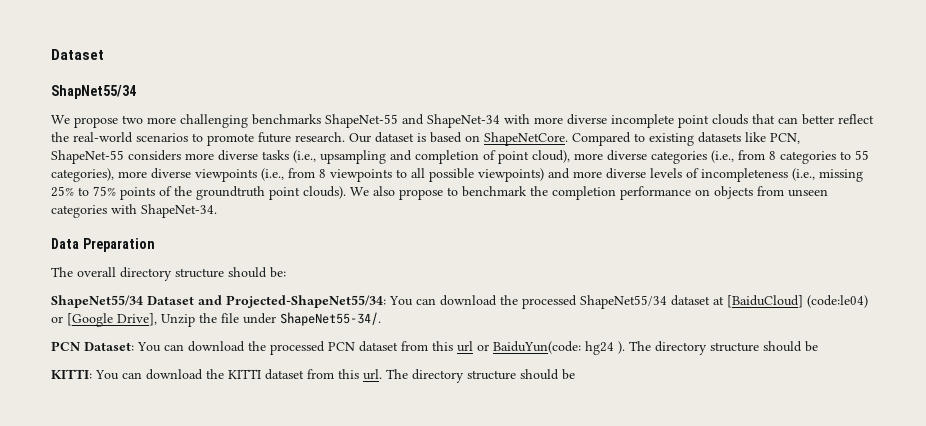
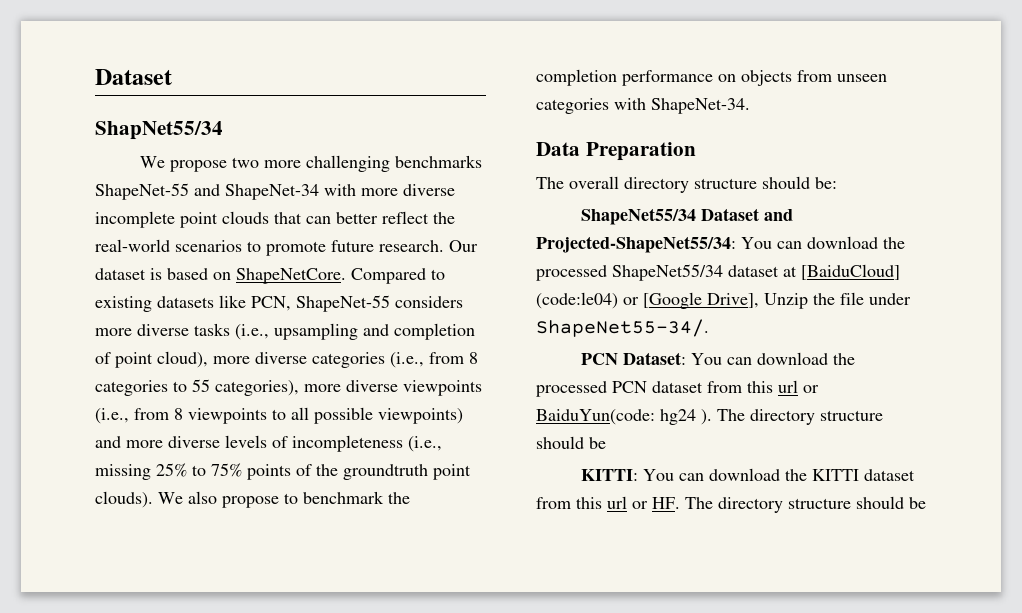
- KITTI: You can download the KITTI dataset from this url. The directory structure should be
+ KITTI: You can download the KITTI dataset from this url or HF. The directory structure should be

